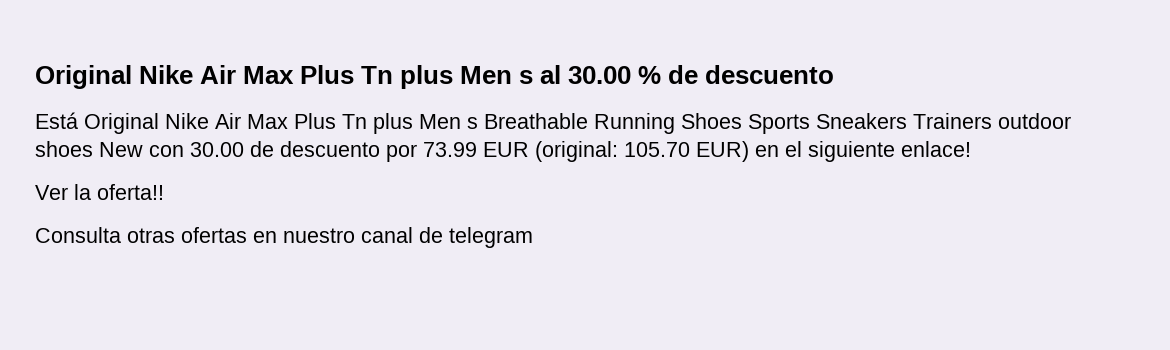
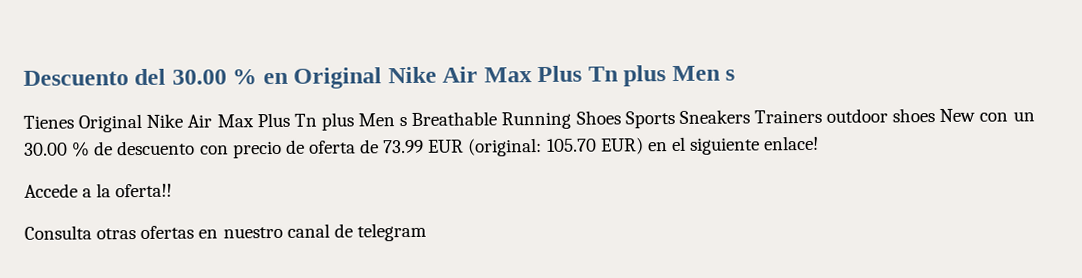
- Original Nike Air Max Plus Tn plus Men s al 30.00 % de descuento
- Está Original Nike Air Max Plus Tn plus Men s Breathable Running Shoes Sports Sneakers Trainers outdoor shoes New con 30.00 de descuento por 73.99 EUR (original: 105.70 EUR) en el siguiente enlace!
+ Descuento del 30.00 % en Original Nike Air Max Plus Tn plus Men s
+ Tienes Original Nike Air Max Plus Tn plus Men s Breathable Running Shoes Sports Sneakers Trainers outdoor shoes New con un 30.00 % de descuento con precio de oferta de 73.99 EUR (original: 105.70 EUR) en el siguiente enlace!
- Ver la oferta!!
+ Accede a la oferta!!

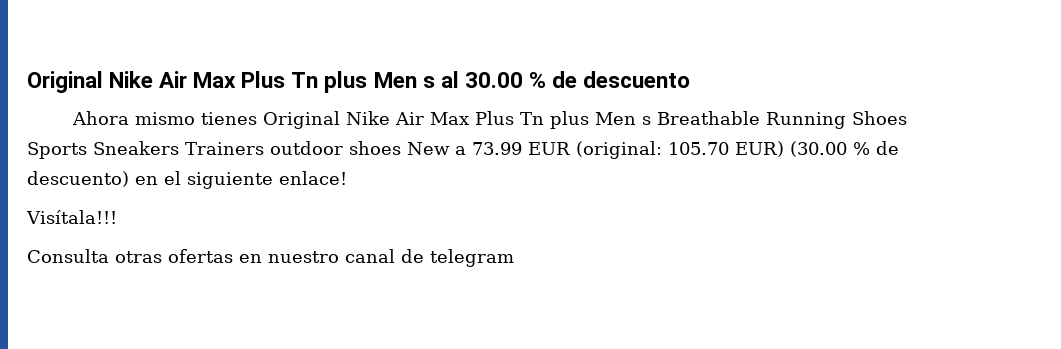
- Descuento del 30.00 % en Original Nike Air Max Plus Tn plus Men s
- Tienes Original Nike Air Max Plus Tn plus Men s Breathable Running Shoes Sports Sneakers Trainers outdoor shoes New con un 30.00 % de descuento con precio de oferta de 73.99 EUR (original: 105.70 EUR) en el siguiente enlace!
+ Original Nike Air Max Plus Tn plus Men s al 30.00 % de descuento
+ Ahora mismo tienes Original Nike Air Max Plus Tn plus Men s Breathable Running Shoes Sports Sneakers Trainers outdoor shoes New a 73.99 EUR (original: 105.70 EUR) (30.00 % de descuento) en el siguiente enlace!
- Accede a la oferta!!
+ Visítala!!!

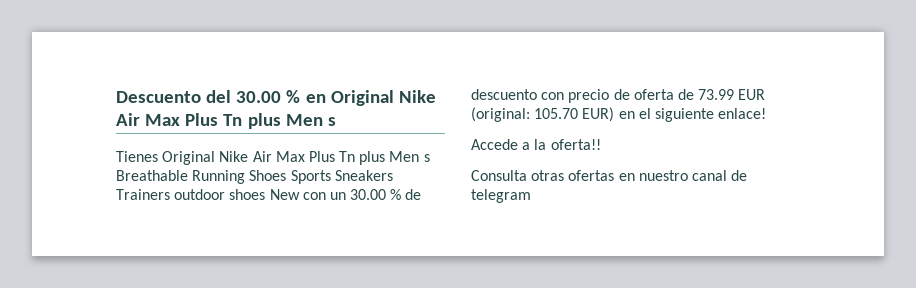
- Original Nike Air Max Plus Tn plus Men s al 30.00 % de descuento
- Ahora mismo tienes Original Nike Air Max Plus Tn plus Men s Breathable Running Shoes Sports Sneakers Trainers outdoor shoes New a 73.99 EUR (original: 105.70 EUR) (30.00 % de descuento) en el siguiente enlace!
+ Descuento del 30.00 % en Original Nike Air Max Plus Tn plus Men s
+ Tienes Original Nike Air Max Plus Tn plus Men s Breathable Running Shoes Sports Sneakers Trainers outdoor shoes New con un 30.00 % de descuento con precio de oferta de 73.99 EUR (original: 105.70 EUR) en el siguiente enlace!
- Visítala!!!
+ Accede a la oferta!!

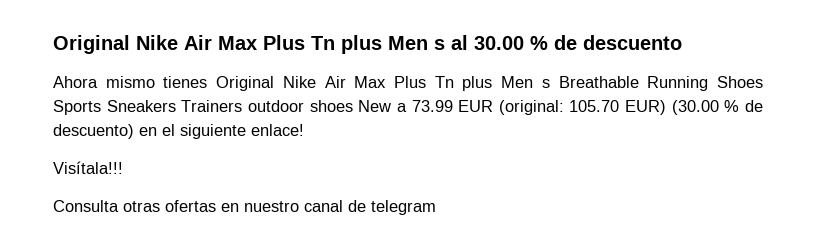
- Descuento del 30.00 % en Original Nike Air Max Plus Tn plus Men s
- Tienes Original Nike Air Max Plus Tn plus Men s Breathable Running Shoes Sports Sneakers Trainers outdoor shoes New con un 30.00 % de descuento con precio de oferta de 73.99 EUR (original: 105.70 EUR) en el siguiente enlace!
+ Original Nike Air Max Plus Tn plus Men s al 30.00 % de descuento
+ Ahora mismo tienes Original Nike Air Max Plus Tn plus Men s Breathable Running Shoes Sports Sneakers Trainers outdoor shoes New a 73.99 EUR (original: 105.70 EUR) (30.00 % de descuento) en el siguiente enlace!
- Accede a la oferta!!
+ Visítala!!!

